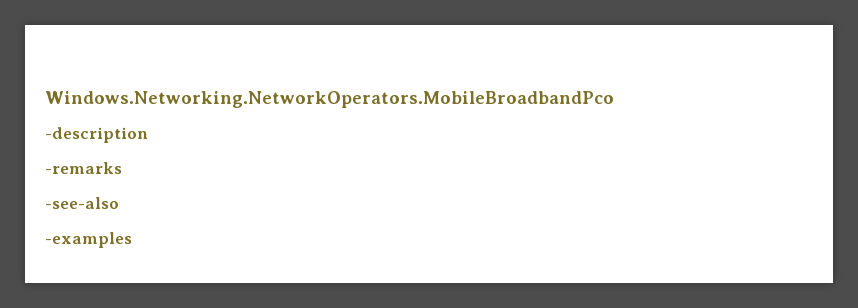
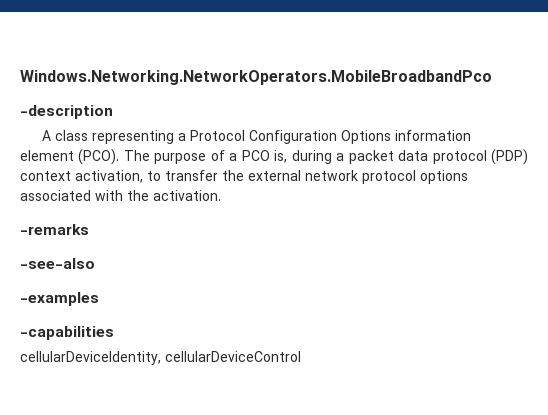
+ A class representing a Protocol Configuration Options information element (PCO). The purpose of a PCO is, during a packet data protocol (PDP) context activation, to transfer the external network protocol options associated with the activation.
+ -capabilities
+ cellularDeviceIdentity, cellularDeviceControl

